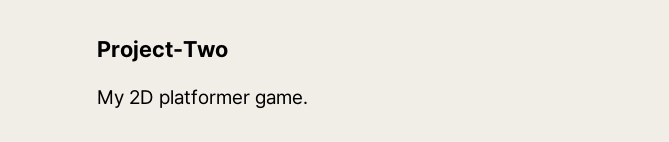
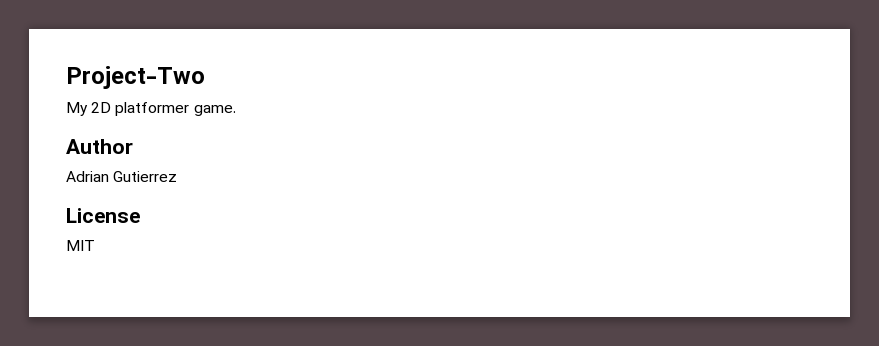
+ Author
+ Adrian Gutierrez
+ License
+ MIT

